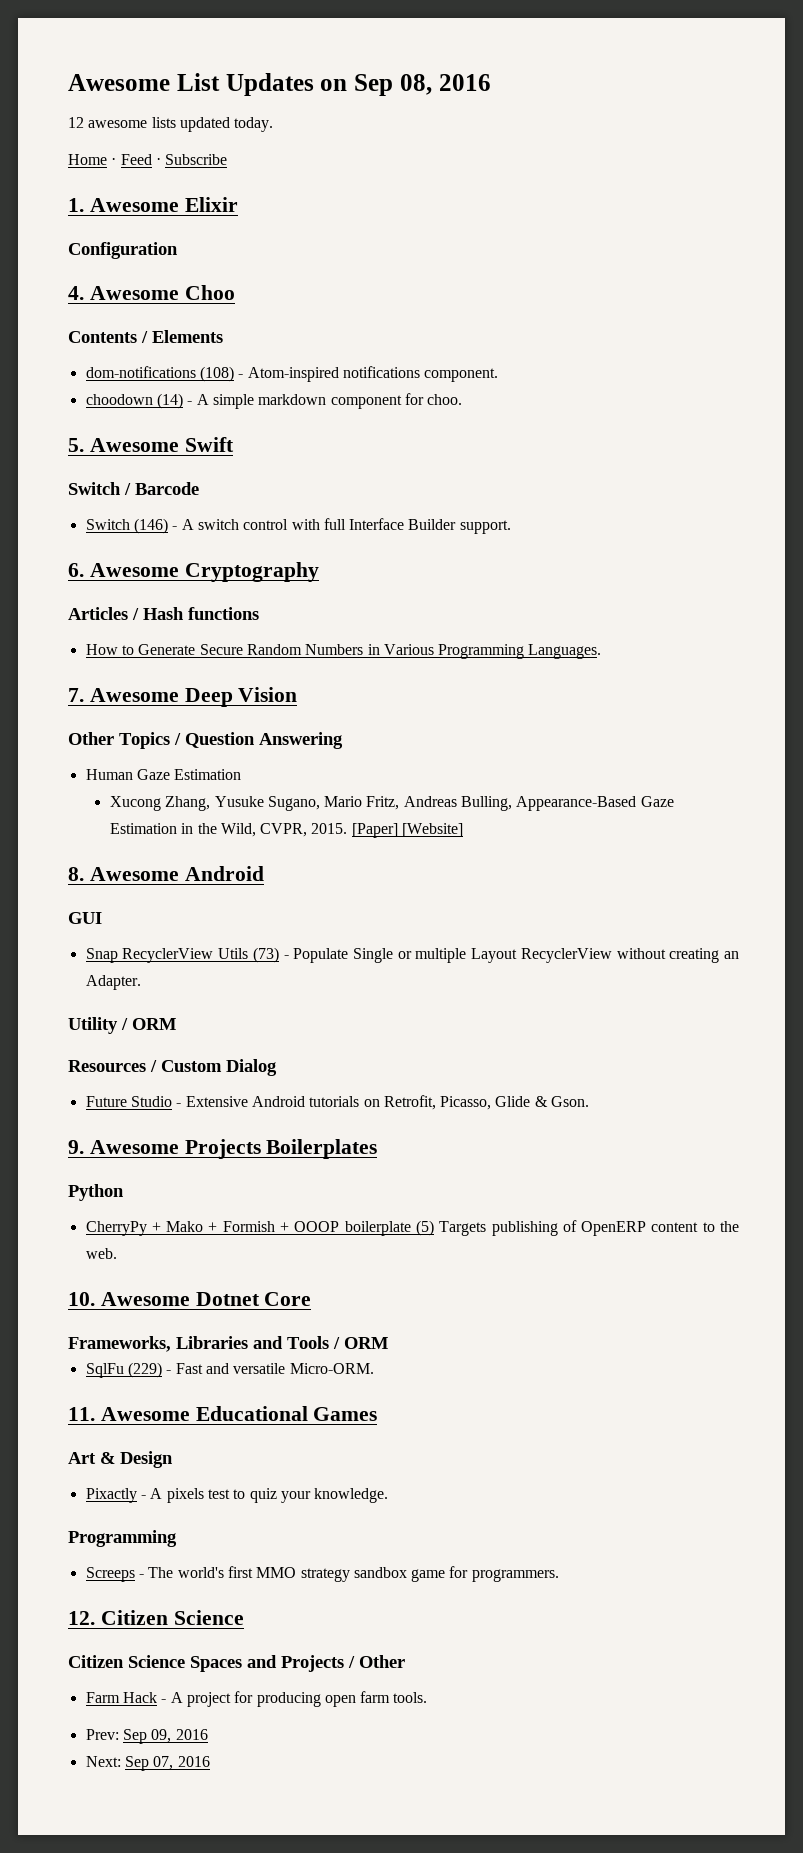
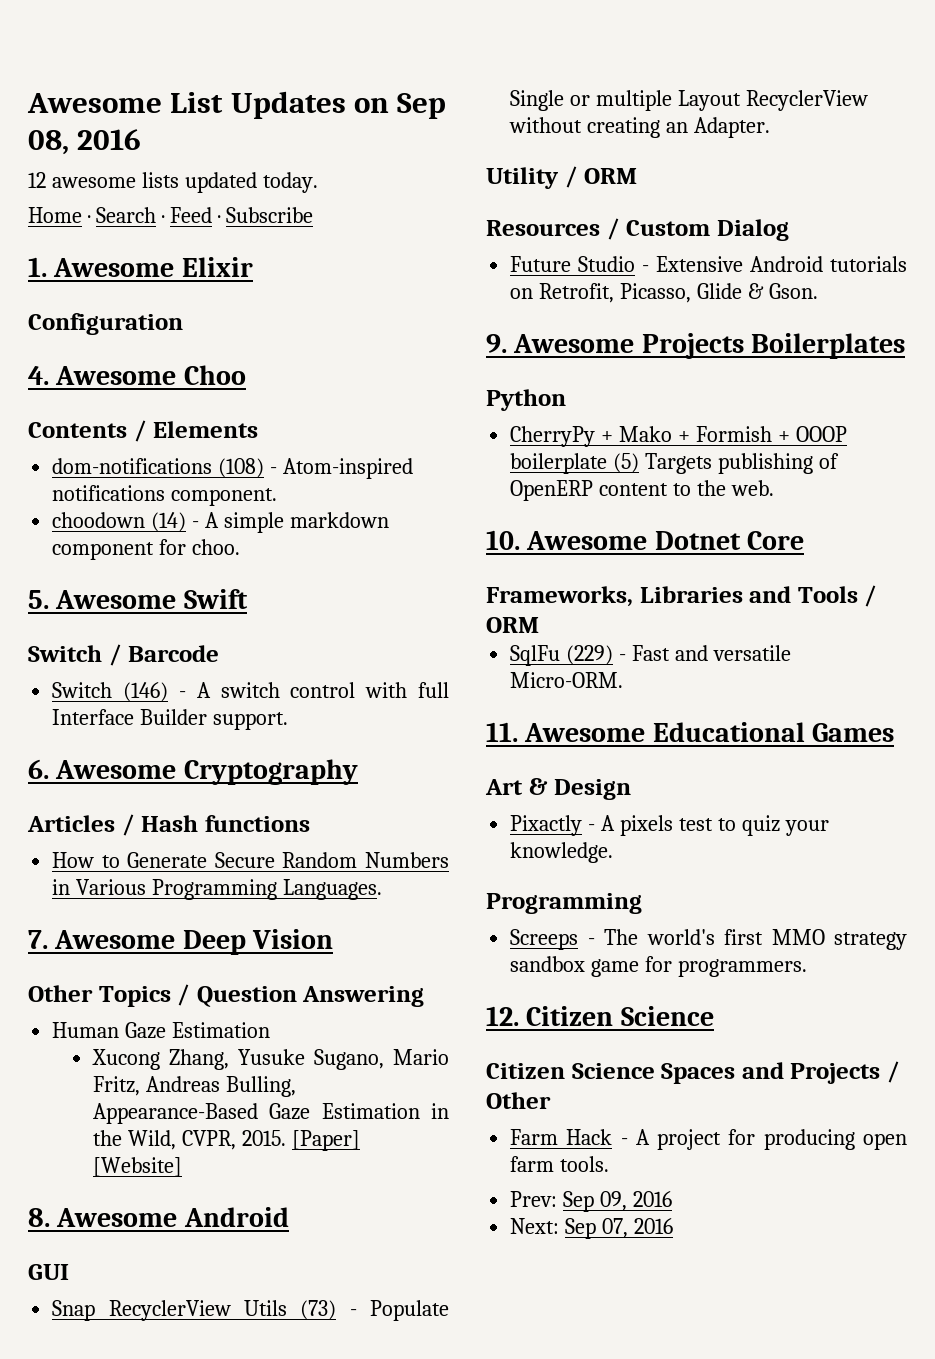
- Home · Feed · Subscribe
+ Home · Search · Feed · Subscribe

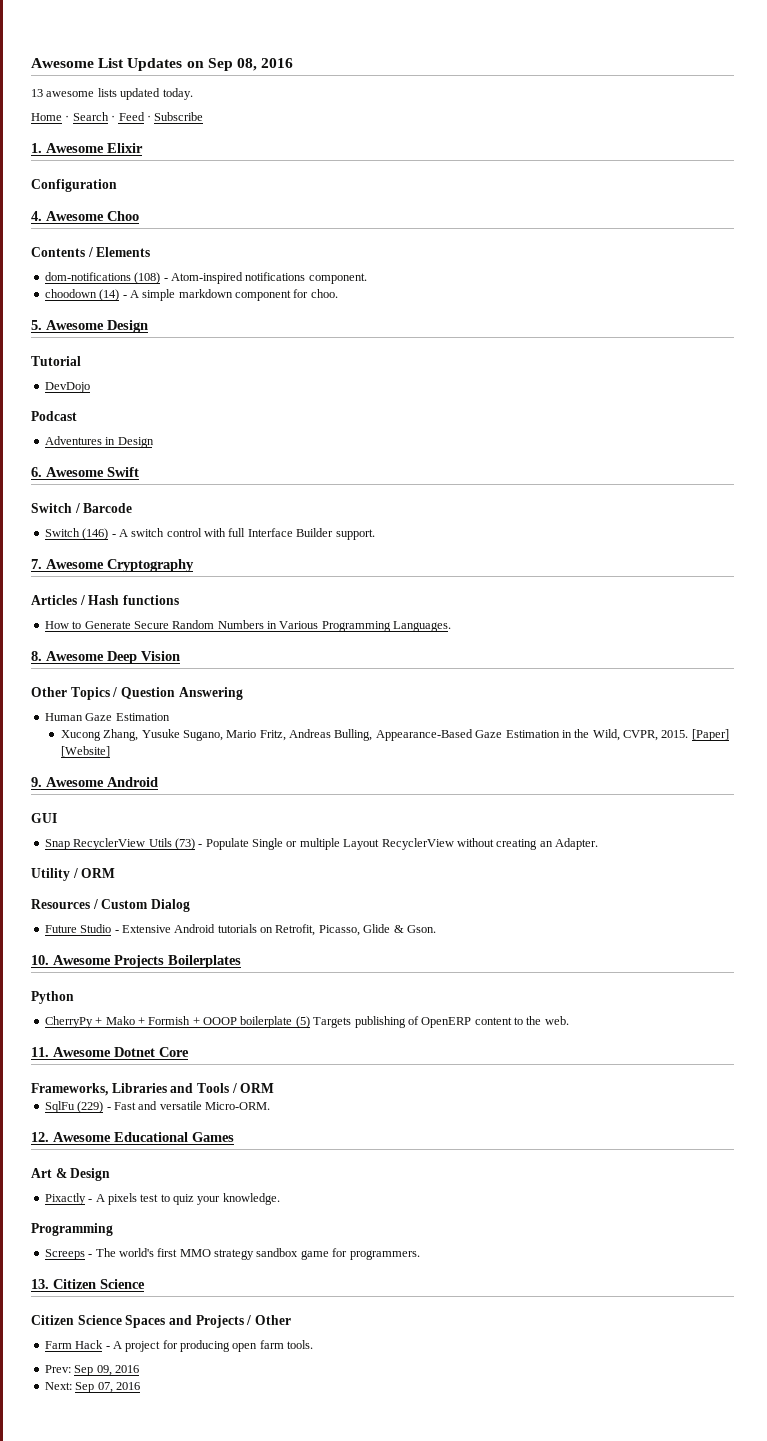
- 12 awesome lists updated today.
+ 13 awesome lists updated today.
- 5. Awesome Swift
+ 5. Awesome Design
+ Tutorial
+ DevDojo
+ Podcast
+ Adventures in Design
+ 6. Awesome Swift
- 6. Awesome Cryptography
+ 7. Awesome Cryptography
- 7. Awesome Deep Vision
+ 8. Awesome Deep Vision
- 8. Awesome Android
+ 9. Awesome Android
- 9. Awesome Projects Boilerplates
+ 10. Awesome Projects Boilerplates
- 10. Awesome Dotnet Core
+ 11. Awesome Dotnet Core
- 11. Awesome Educational Games
+ 12. Awesome Educational Games
- 12. Citizen Science
+ 13. Citizen Science

